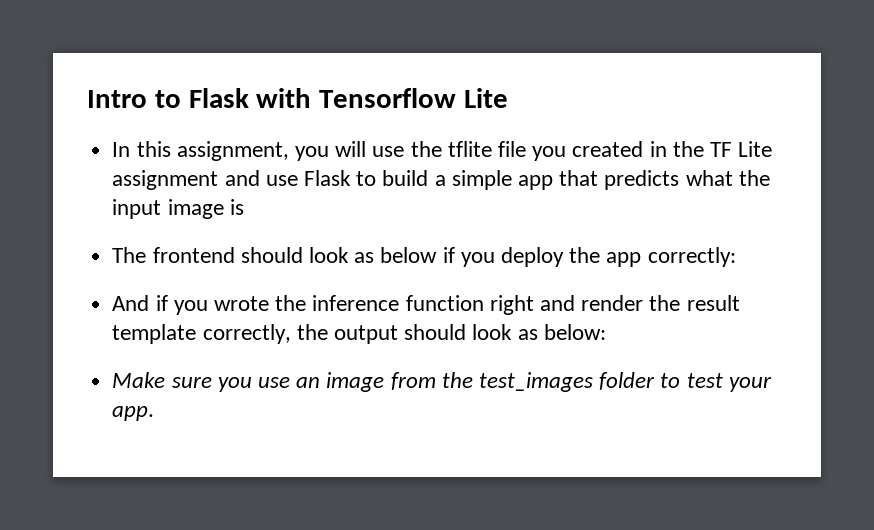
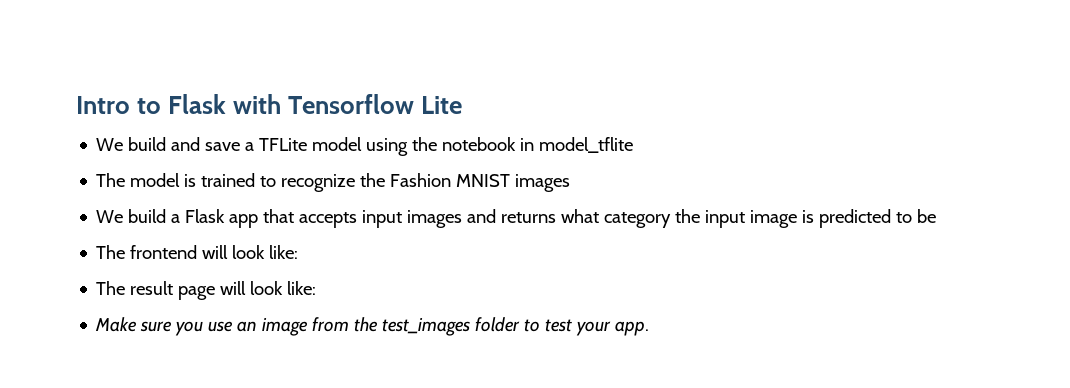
- In this assignment, you will use the tflite file you created in the TF Lite assignment and use Flask to build a simple app that predicts what the input image is
+ We build and save a TFLite model using the notebook in model_tflite
+ The model is trained to recognize the Fashion MNIST images
+ We build a Flask app that accepts input images and returns what category the input image is predicted to be
- The frontend should look as below if you deploy the app correctly:
- And if you wrote the inference function right and render the result template correctly, the output should look as below:
+ The frontend will look like:
+ The result page will look like:

